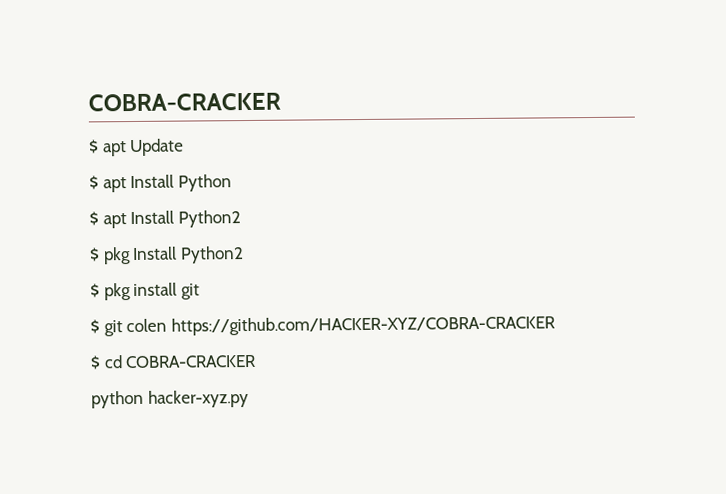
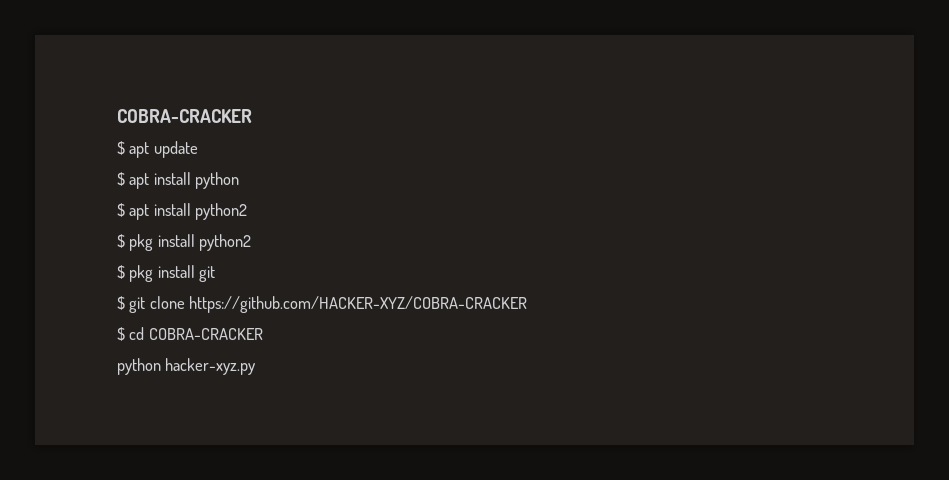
- $ apt Update
- $ apt Install Python
- $ apt Install Python2
- $ pkg Install Python2
+ $ apt update
+ $ apt install python
+ $ apt install python2
+ $ pkg install python2
- $ git colen https://github.com/HACKER-XYZ/COBRA-CRACKER
+ $ git clone https://github.com/HACKER-XYZ/COBRA-CRACKER

